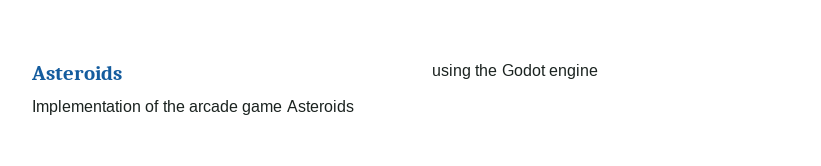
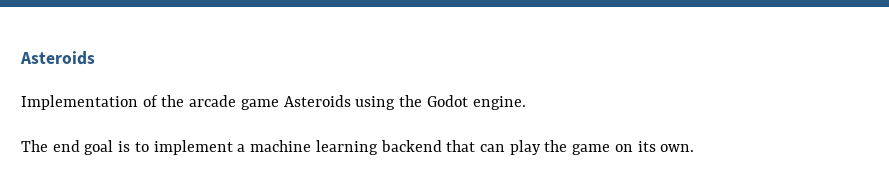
- Implementation of the arcade game Asteroids using the Godot engine
+ Implementation of the arcade game Asteroids using the Godot engine.
+ The end goal is to implement a machine learning backend that can play the game on its own.

